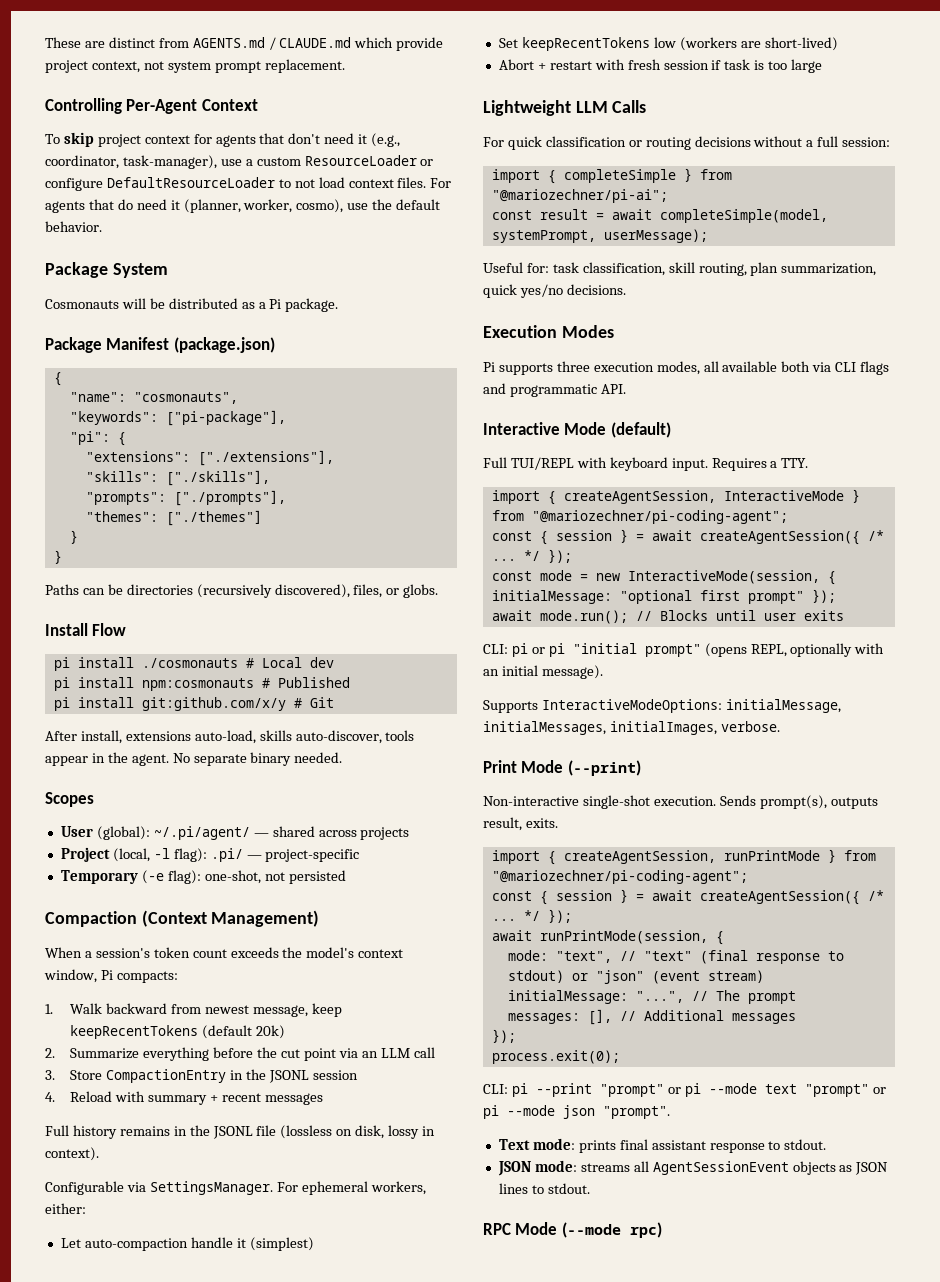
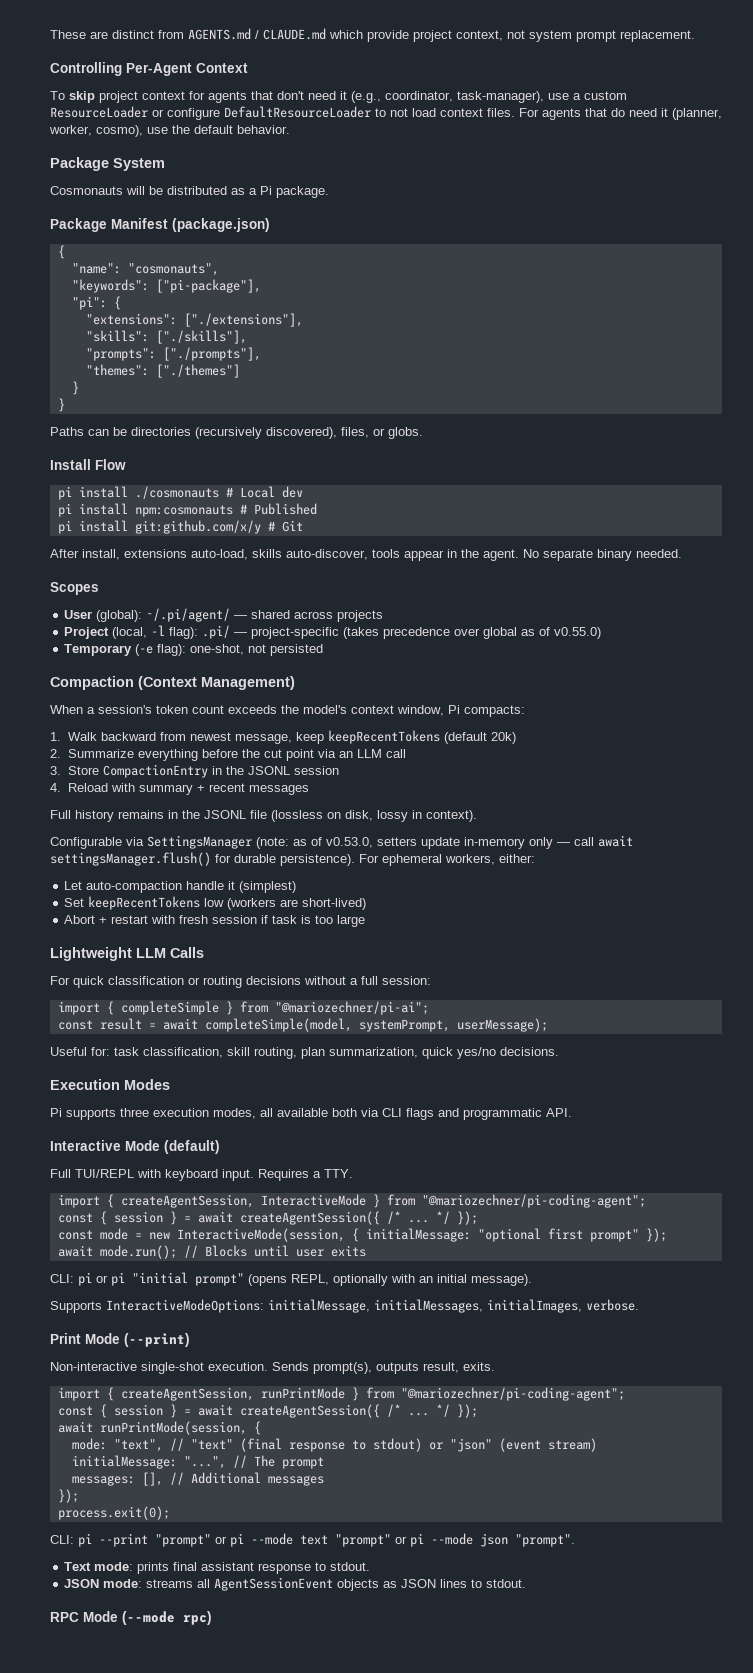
- Project (local, -l flag): .pi/ — project-specific
+ Project (local, -l flag): .pi/ — project-specific (takes precedence over global as of v0.55.0)
- Configurable via SettingsManager.
+ Configurable via SettingsManager (note: as of v0.53.0, setters update in-memory only — call await settingsManager.flush() for durable persistence).

